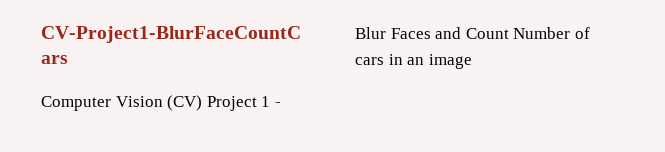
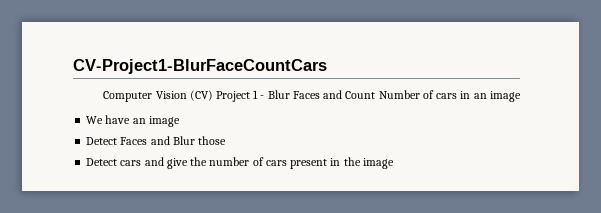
+ We have an image
+ Detect Faces and Blur those
+ Detect cars and give the number of cars present in the image

